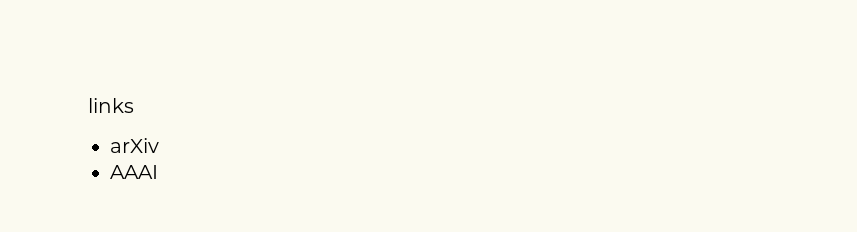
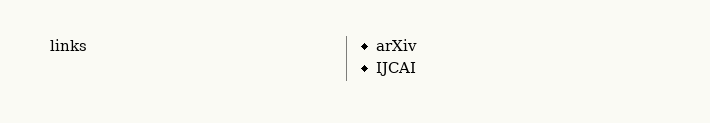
- AAAI
+ IJCAI

